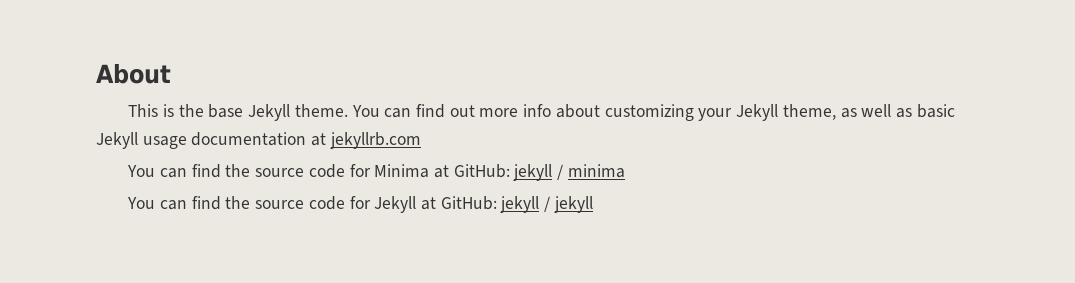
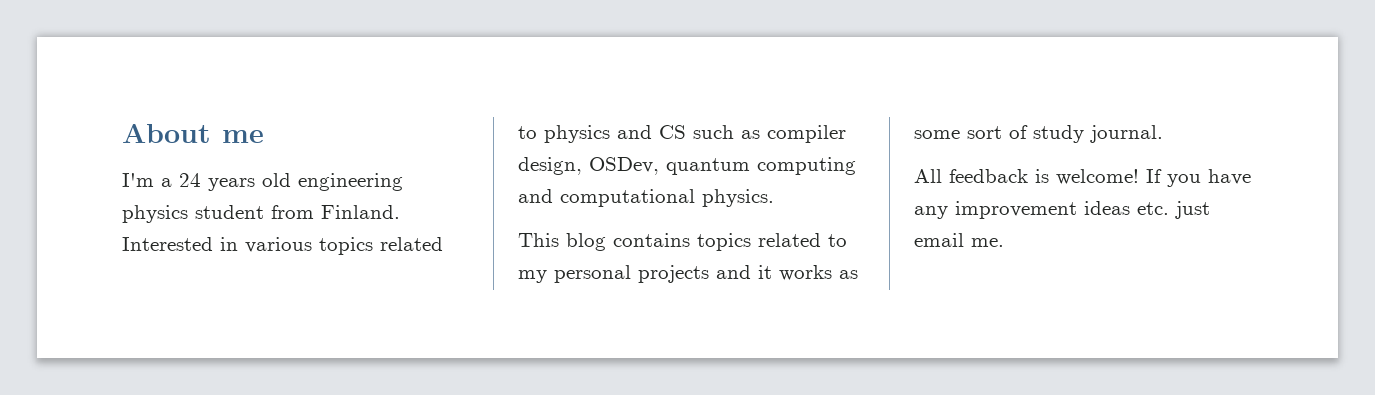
- About
- This is the base Jekyll theme. You can find out more info about customizing your Jekyll theme, as well as basic Jekyll usage documentation at jekyllrb.com
- You can find the source code for Minima at GitHub: jekyll / minima
- You can find the source code for Jekyll at GitHub: jekyll / jekyll
+ About me
+ I'm a 24 years old engineering physics student from Finland. Interested in various topics related to physics and CS such as compiler design, OSDev, quantum computing and computational physics.
+ This blog contains topics related to my personal projects and it works as some sort of study journal.
+ All feedback is welcome! If you have any improvement ideas etc. just email me.

